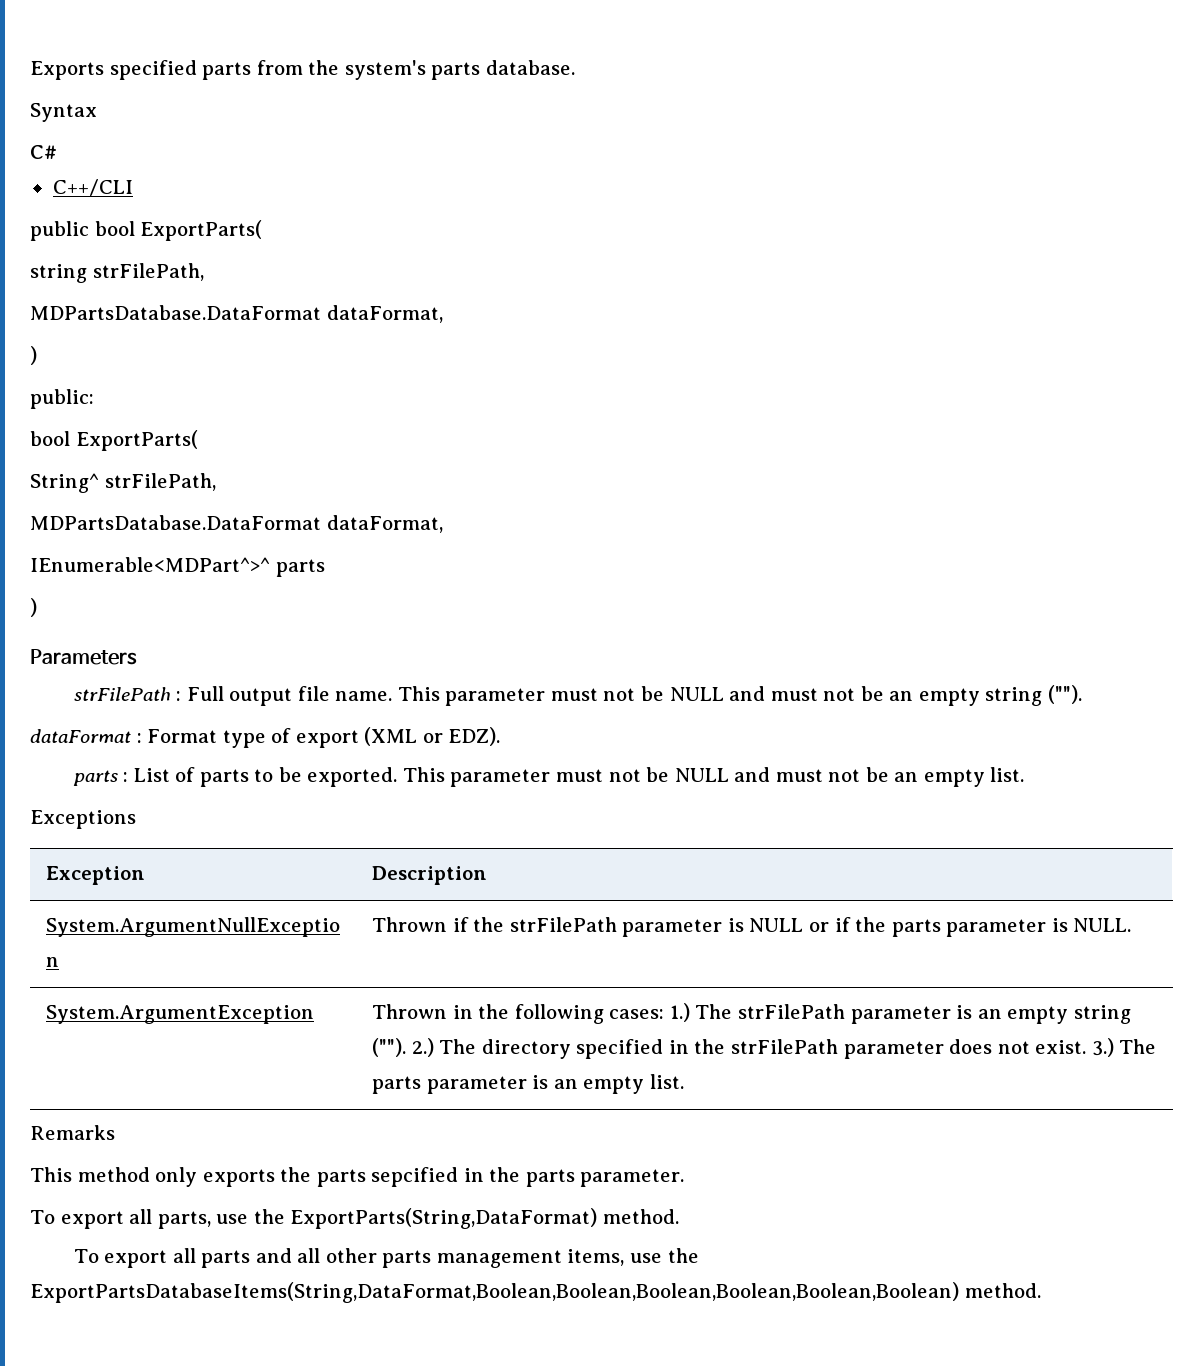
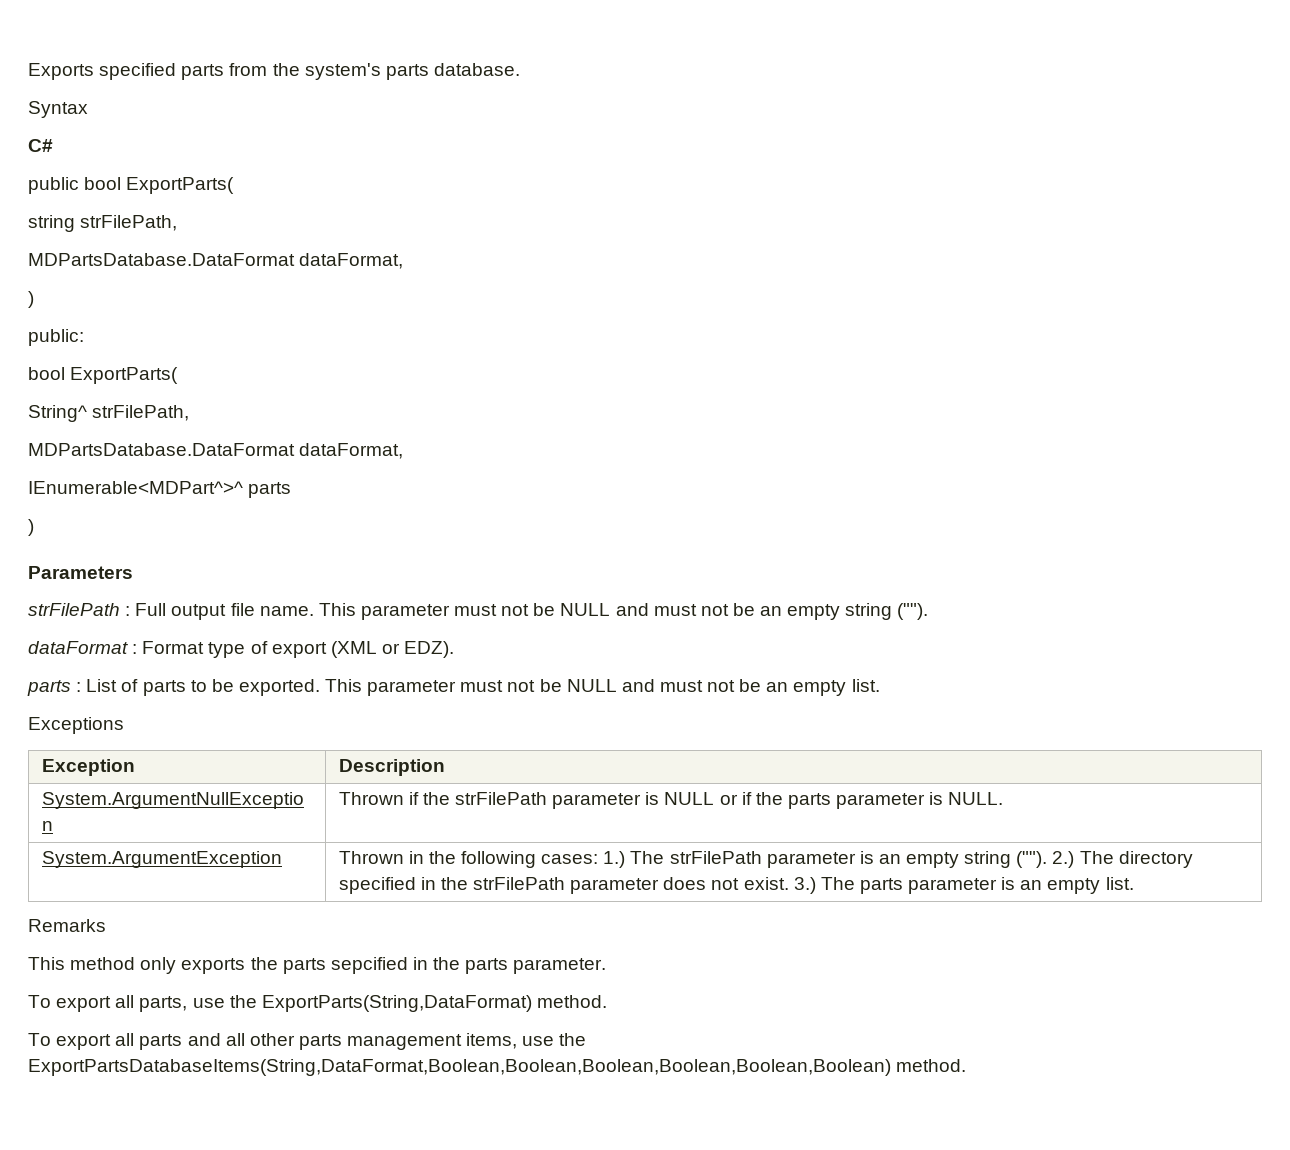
- C++/CLI

